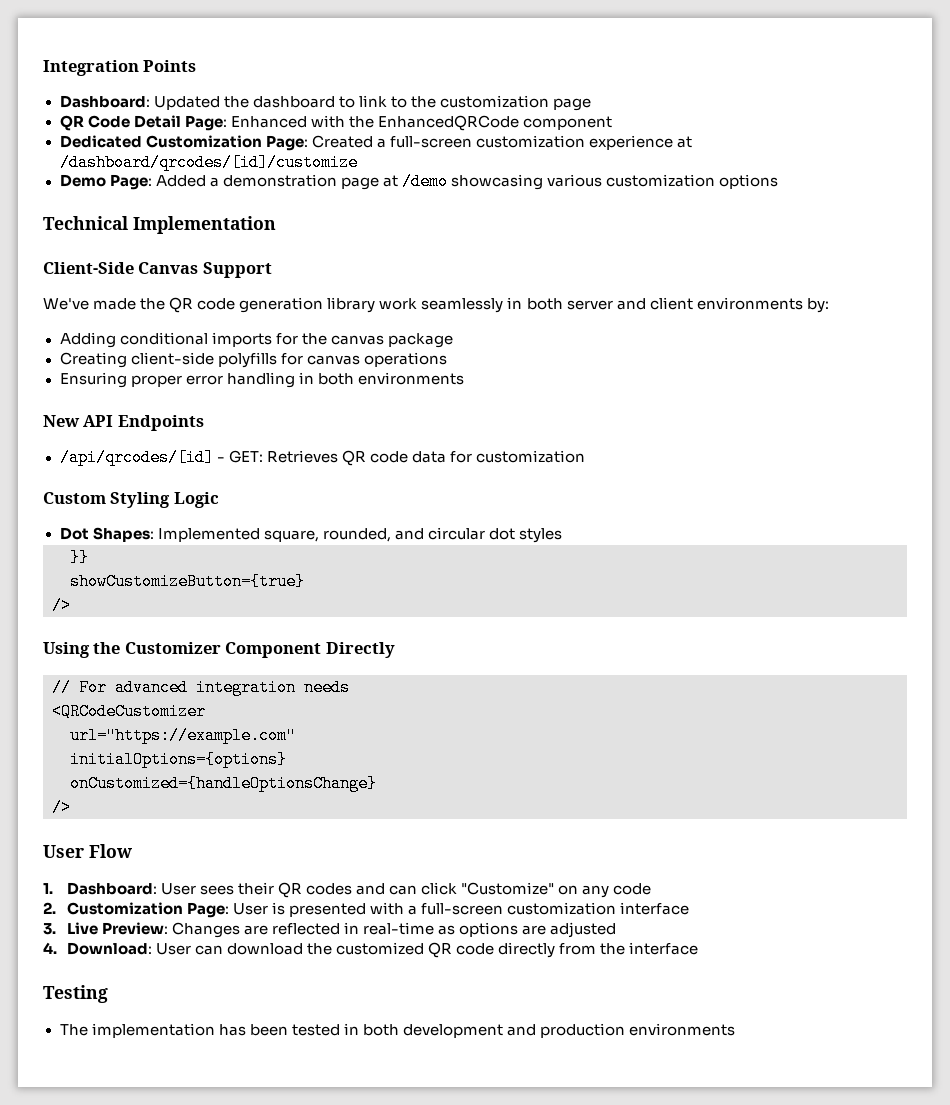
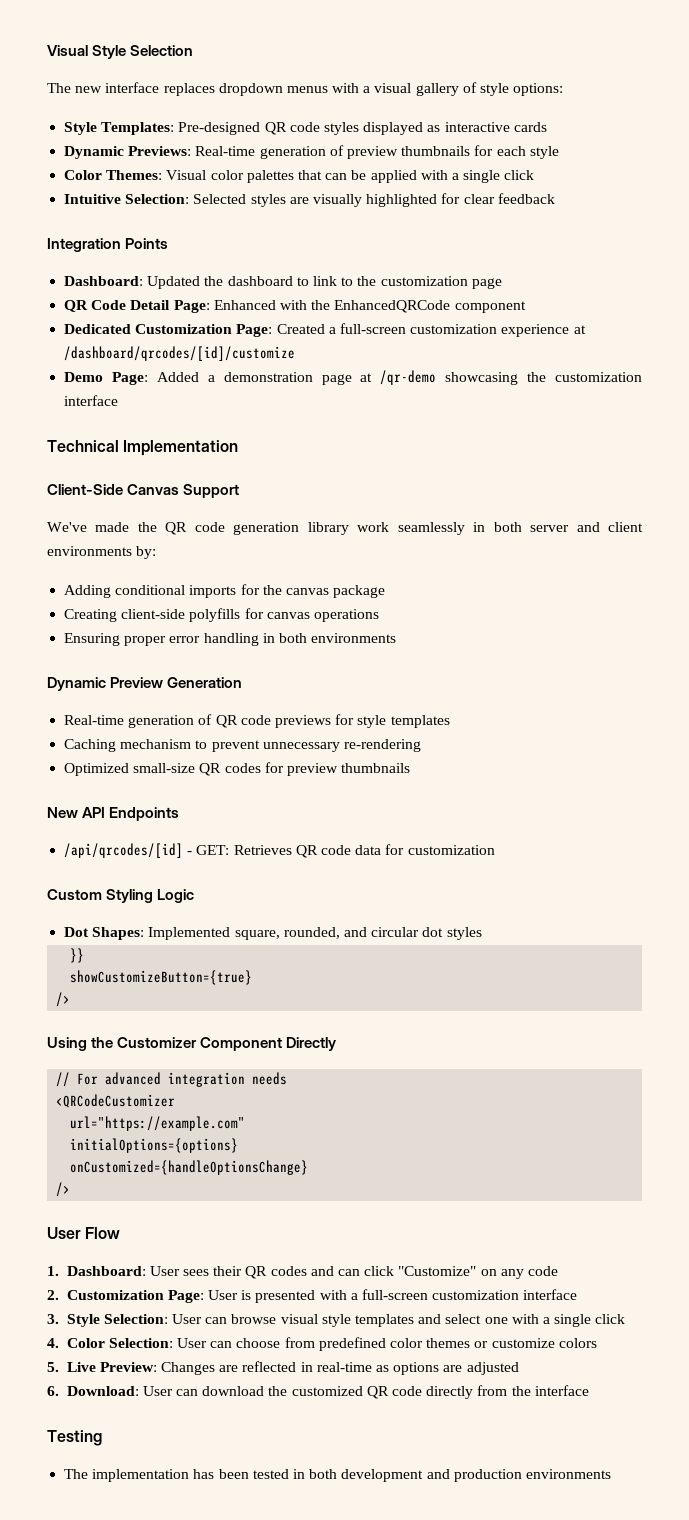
+ Visual Style Selection
+ The new interface replaces dropdown menus with a visual gallery of style options:
+ Style Templates: Pre-designed QR code styles displayed as interactive cards
+ Dynamic Previews: Real-time generation of preview thumbnails for each style
+ Color Themes: Visual color palettes that can be applied with a single click
+ Intuitive Selection: Selected styles are visually highlighted for clear feedback
- Demo Page: Added a demonstration page at /demo showcasing various customization options
+ Demo Page: Added a demonstration page at /qr-demo showcasing the customization interface
+ Dynamic Preview Generation
+ Real-time generation of QR code previews for style templates
+ Caching mechanism to prevent unnecessary re-rendering
+ Optimized small-size QR codes for preview thumbnails
- 3. Live Preview: Changes are reflected in real-time as options are adjusted
+ 3. Style Selection: User can browse visual style templates and select one with a single click
+ 4. Color Selection: User can choose from predefined color themes or customize colors
+ 5. Live Preview: Changes are reflected in real-time as options are adjusted
- 4. Download: User can download the customized QR code directly from the interface
+ 6. Download: User can download the customized QR code directly from the interface

